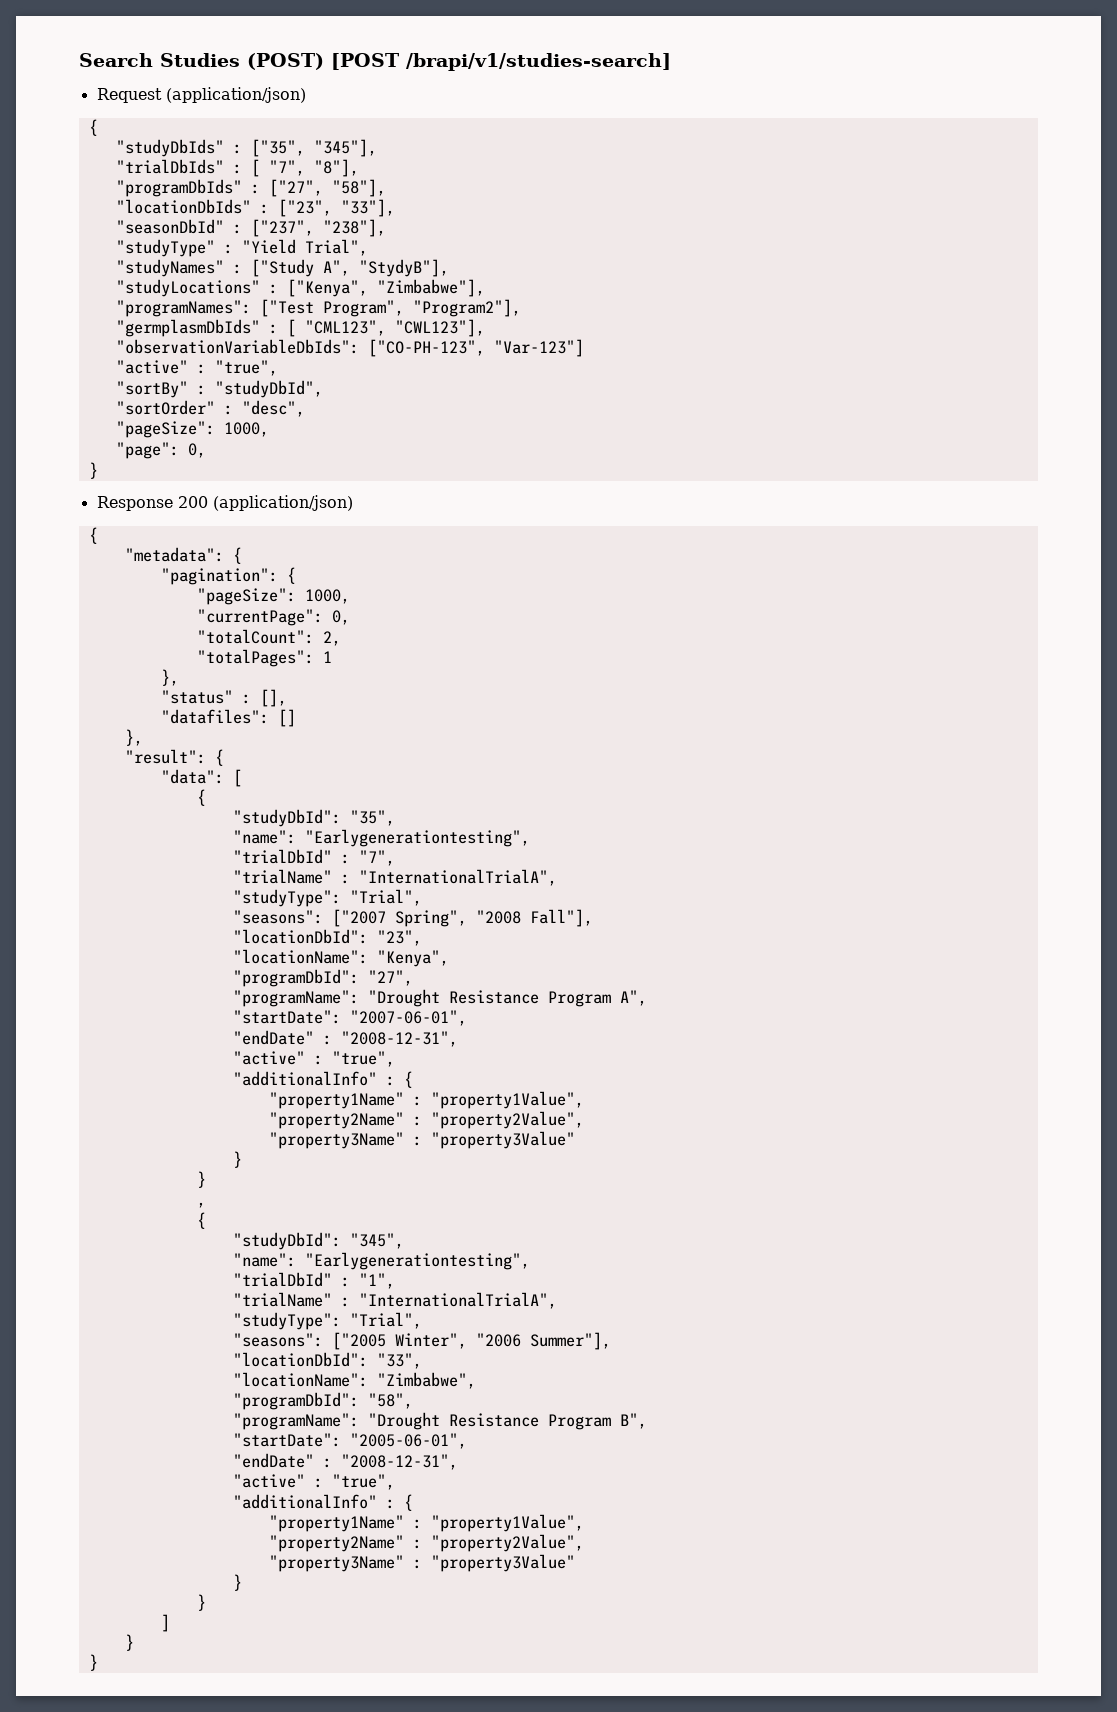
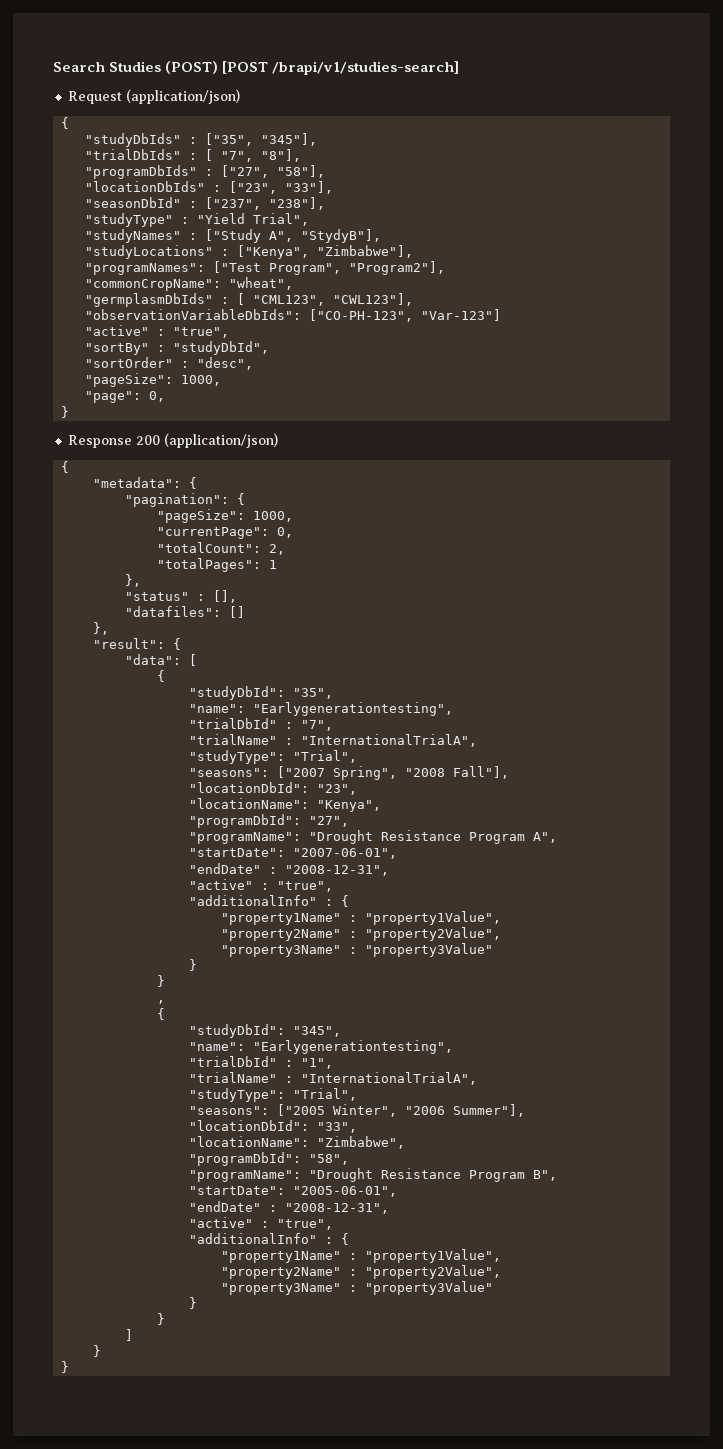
+ "commonCropName": "wheat",

